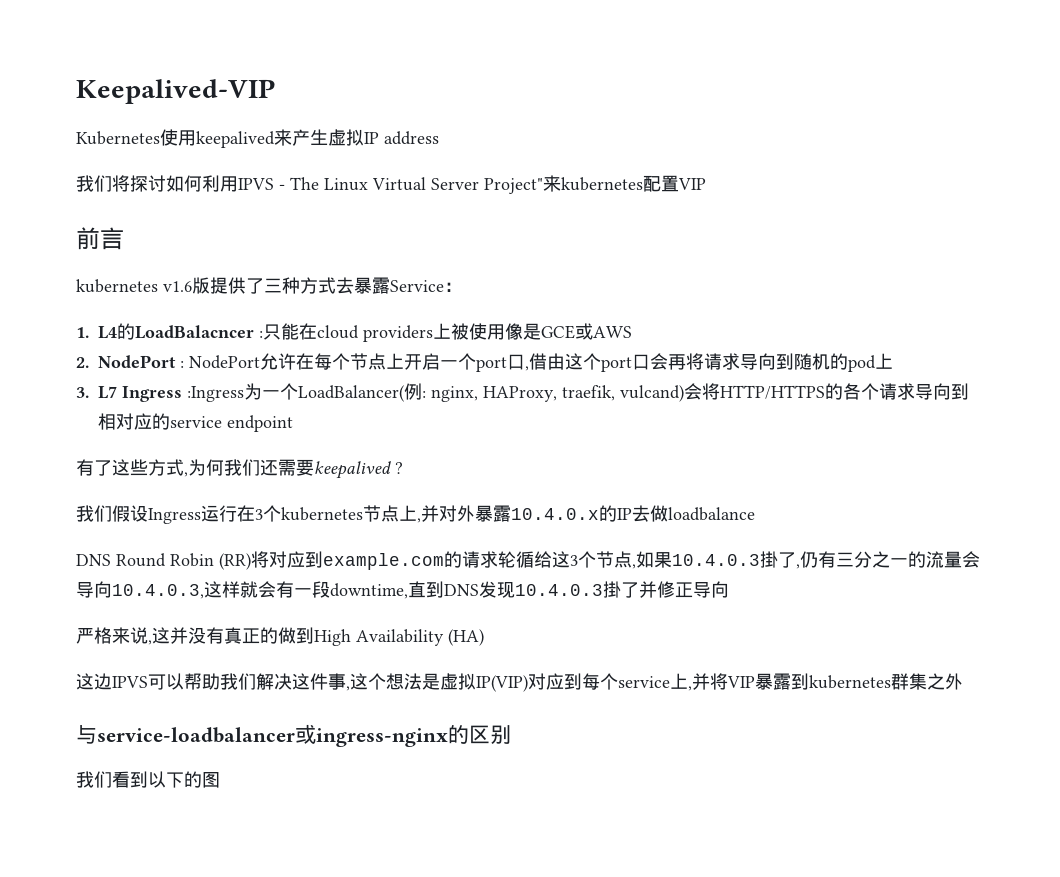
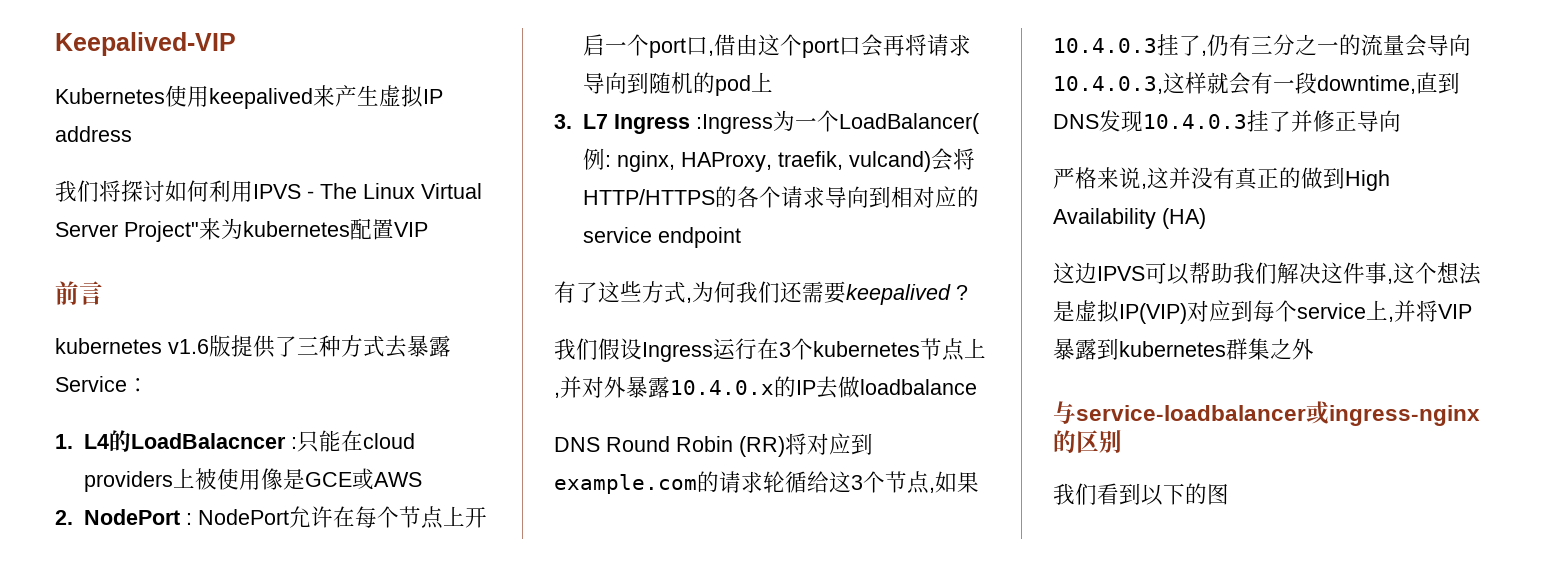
- 我们将探讨如何利用IPVS - The Linux Virtual Server Project"来kubernetes配置VIP
+ 我们将探讨如何利用IPVS - The Linux Virtual Server Project"来为kubernetes配置VIP
- DNS Round Robin (RR)将对应到example.com的请求轮循给这3个节点,如果10.4.0.3掛了,仍有三分之一的流量会导向10.4.0.3,这样就会有一段downtime,直到DNS发现10.4.0.3掛了并修正导向
+ DNS Round Robin (RR)将对应到example.com的请求轮循给这3个节点,如果10.4.0.3挂了,仍有三分之一的流量会导向10.4.0.3,这样就会有一段downtime,直到DNS发现10.4.0.3挂了并修正导向

